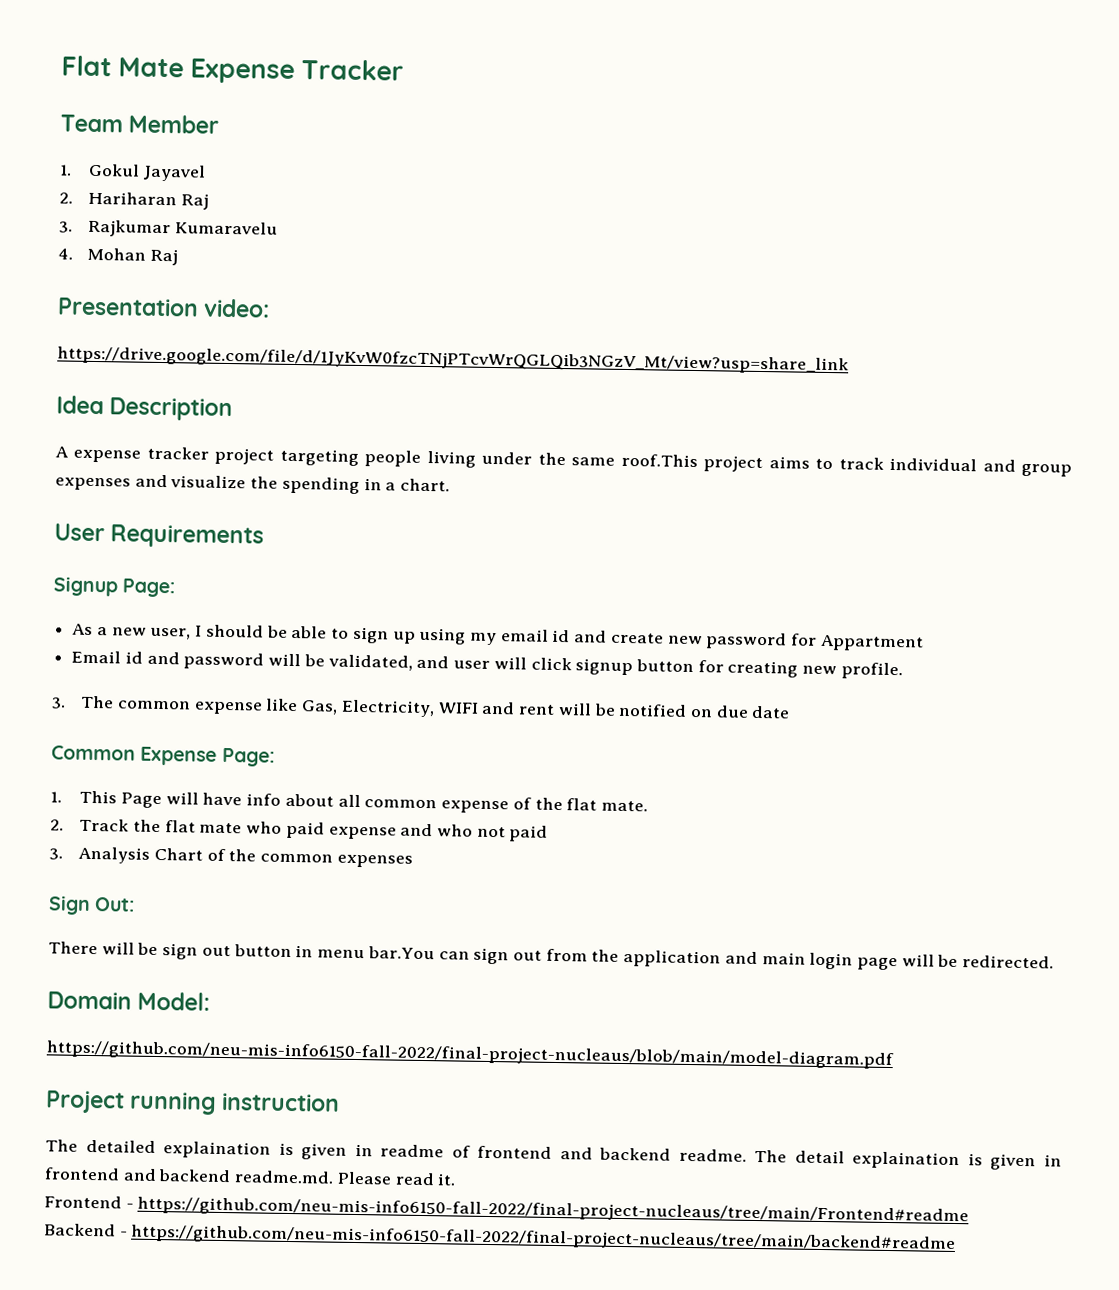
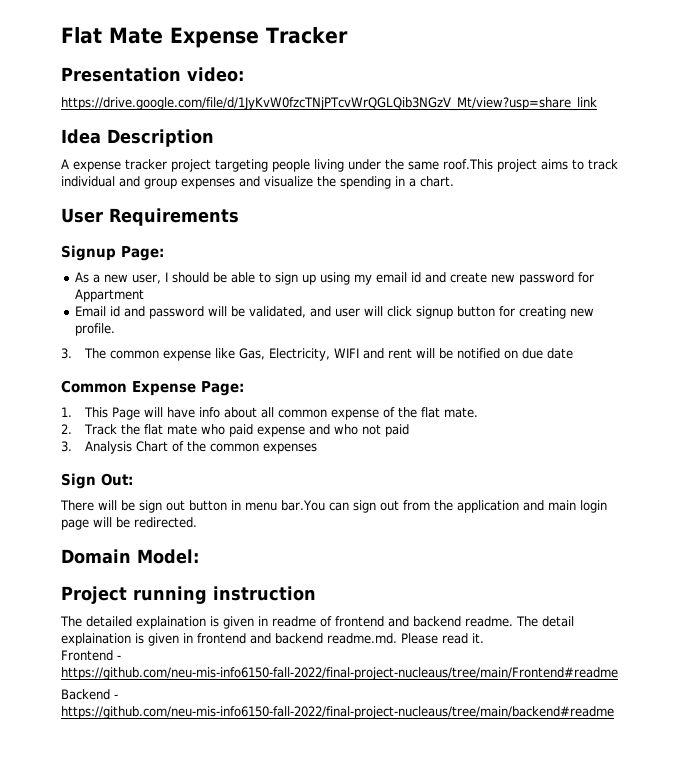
- Team Member
- 1. Gokul Jayavel
- 2. Hariharan Raj
- 3. Rajkumar Kumaravelu
- 4. Mohan Raj
- https://github.com/neu-mis-info6150-fall-2022/final-project-nucleaus/blob/main/model-diagram.pdf

